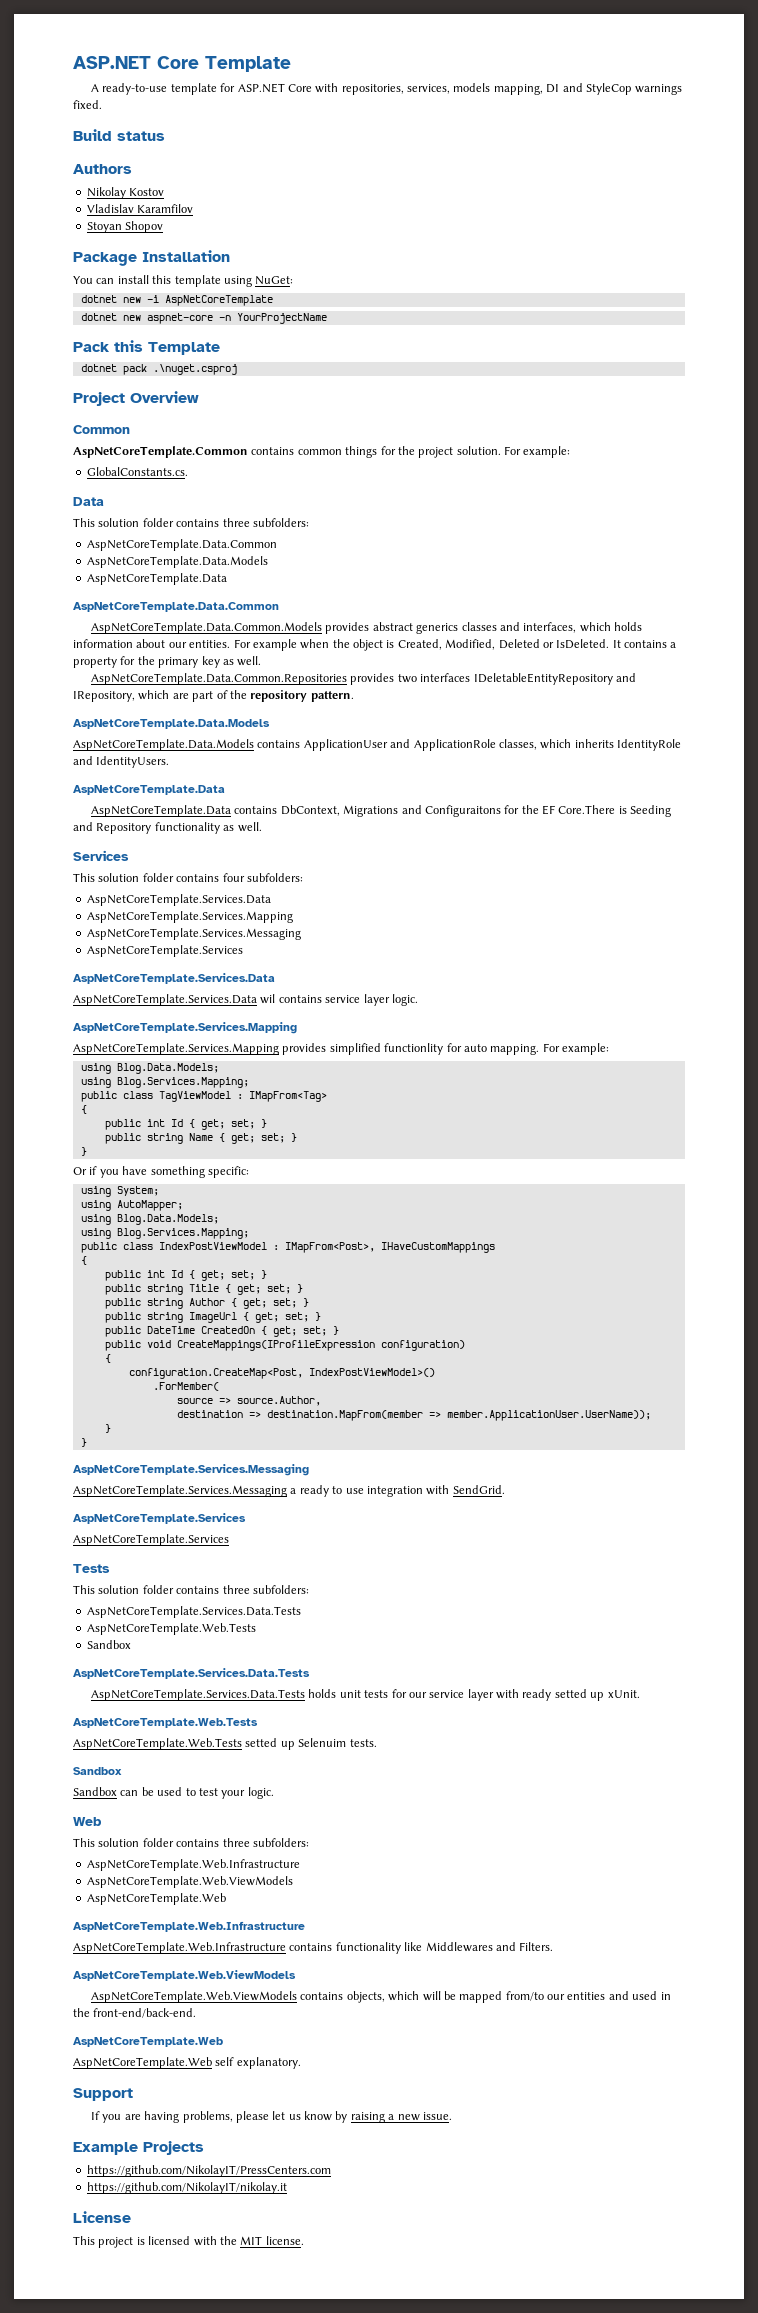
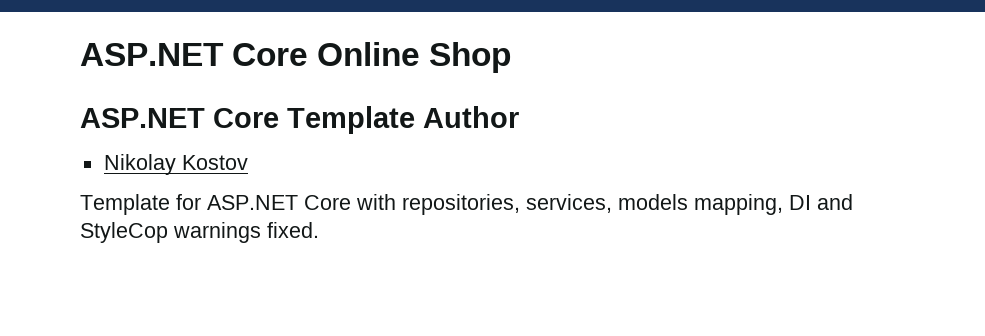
- ASP.NET Core Template
- A ready-to-use template for ASP.NET Core with repositories, services, models mapping, DI and StyleCop warnings fixed.
+ ASP.NET Core Online Shop
+ ASP.NET Core Template Author
+ Nikolay Kostov
+ Template for ASP.NET Core with repositories, services, models mapping, DI and StyleCop warnings fixed.
- Build status
- Authors
- Nikolay Kostov
- Vladislav Karamfilov
- Stoyan Shopov
- Package Installation
- You can install this template using NuGet:
- dotnet new -i AspNetCoreTemplate
- dotnet new aspnet-core -n YourProjectName
- Pack this Template
- dotnet pack .\nuget.csproj
- Project Overview
- Common
- AspNetCoreTemplate.Common contains common things for the project solution. For example:
- GlobalConstants.cs.
- Data
- This solution folder contains three subfolders:
- AspNetCoreTemplate.Data.Common
- AspNetCoreTemplate.Data.Models
- AspNetCoreTemplate.Data
- AspNetCoreTemplate.Data.Common
- AspNetCoreTemplate.Data.Common.Models provides abstract generics classes and interfaces, which holds information about our entities. For example when the object is Created, Modified, Deleted or IsDeleted. It contains a property for the primary key as well.
- AspNetCoreTemplate.Data.Common.Repositories provides two interfaces IDeletableEntityRepository and IRepository, which are part of the repository pattern.
- AspNetCoreTemplate.Data.Models
- AspNetCoreTemplate.Data.Models contains ApplicationUser and ApplicationRole classes, which inherits IdentityRole and IdentityUsers.
- AspNetCoreTemplate.Data
- AspNetCoreTemplate.Data contains DbContext, Migrations and Configuraitons for the EF Core.There is Seeding and Repository functionality as well.
- Services
- This solution folder contains four subfolders:
- AspNetCoreTemplate.Services.Data
- AspNetCoreTemplate.Services.Mapping
- AspNetCoreTemplate.Services.Messaging
- AspNetCoreTemplate.Services
- AspNetCoreTemplate.Services.Data
- AspNetCoreTemplate.Services.Data wil contains service layer logic.
- AspNetCoreTemplate.Services.Mapping
- AspNetCoreTemplate.Services.Mapping provides simplified functionlity for auto mapping. For example:
- using Blog.Data.Models;
- using Blog.Services.Mapping;
- public class TagViewModel : IMapFrom<Tag>
- {
- public int Id { get; set; }
- public string Name { get; set; }
- }
- Or if you have something specific:
- using System;
- using AutoMapper;
- using Blog.Data.Models;
- using Blog.Services.Mapping;
- public class IndexPostViewModel : IMapFrom<Post>, IHaveCustomMappings
- {
- public int Id { get; set; }
- public string Title { get; set; }
- public string Author { get; set; }
- public string ImageUrl { get; set; }
- public DateTime CreatedOn { get; set; }
- public void CreateMappings(IProfileExpression configuration)
- {
- configuration.CreateMap<Post, IndexPostViewModel>()
- .ForMember(
- source => source.Author,
- destination => destination.MapFrom(member => member.ApplicationUser.UserName));
- }
- }
- AspNetCoreTemplate.Services.Messaging
- AspNetCoreTemplate.Services.Messaging a ready to use integration with SendGrid.
- AspNetCoreTemplate.Services
- AspNetCoreTemplate.Services
- Tests
- This solution folder contains three subfolders:
- AspNetCoreTemplate.Services.Data.Tests
- AspNetCoreTemplate.Web.Tests
- Sandbox
- AspNetCoreTemplate.Services.Data.Tests
- AspNetCoreTemplate.Services.Data.Tests holds unit tests for our service layer with ready setted up xUnit.
- AspNetCoreTemplate.Web.Tests
- AspNetCoreTemplate.Web.Tests setted up Selenuim tests.
- Sandbox
- Sandbox can be used to test your logic.
- Web
- This solution folder contains three subfolders:
- AspNetCoreTemplate.Web.Infrastructure
- AspNetCoreTemplate.Web.ViewModels
- AspNetCoreTemplate.Web
- AspNetCoreTemplate.Web.Infrastructure
- AspNetCoreTemplate.Web.Infrastructure contains functionality like Middlewares and Filters.
- AspNetCoreTemplate.Web.ViewModels
- AspNetCoreTemplate.Web.ViewModels contains objects, which will be mapped from/to our entities and used in the front-end/back-end.
- AspNetCoreTemplate.Web
- AspNetCoreTemplate.Web self explanatory.
- Support
- If you are having problems, please let us know by raising a new issue.
- Example Projects
- https://github.com/NikolayIT/PressCenters.com
- https://github.com/NikolayIT/nikolay.it
- License
- This project is licensed with the MIT license.

